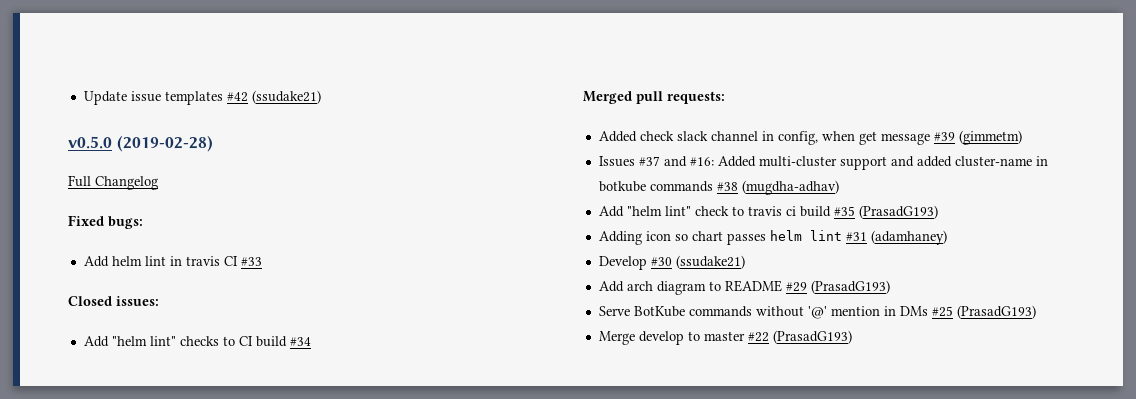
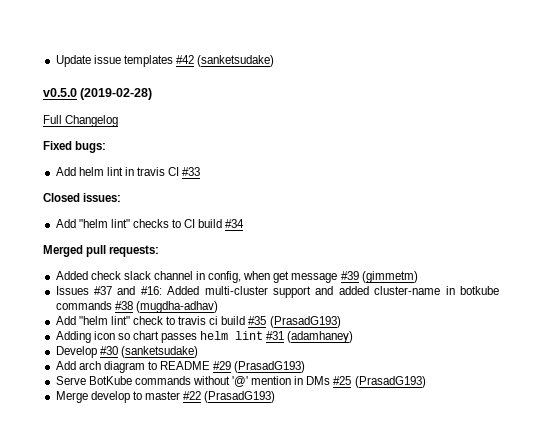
- Update issue templates #42 (ssudake21)
+ Update issue templates #42 (sanketsudake)
- Develop #30 (ssudake21)
+ Develop #30 (sanketsudake)

